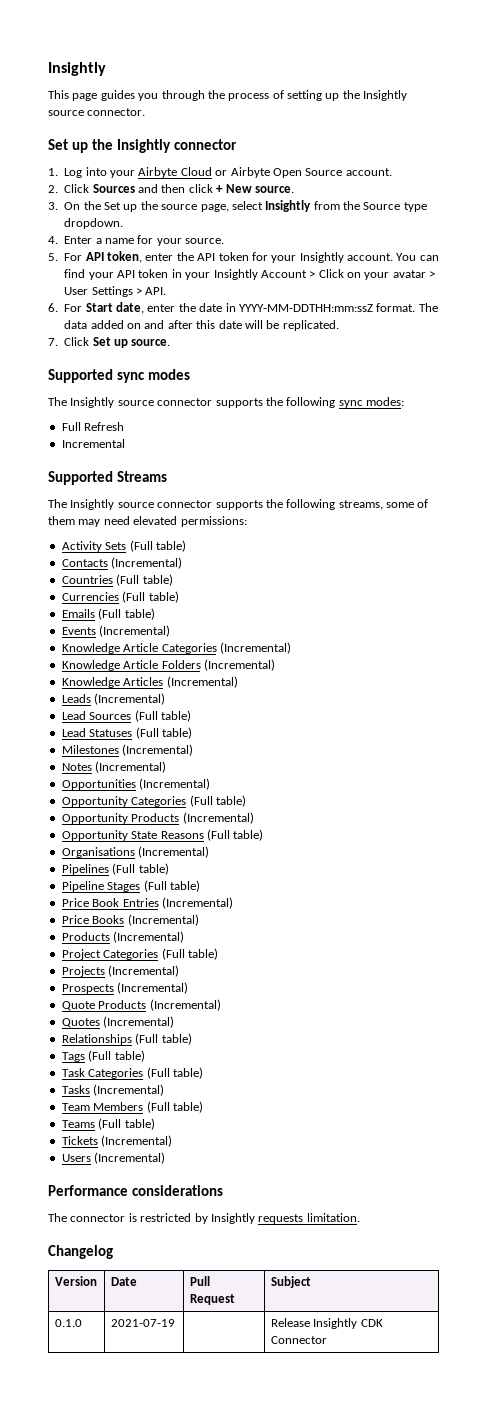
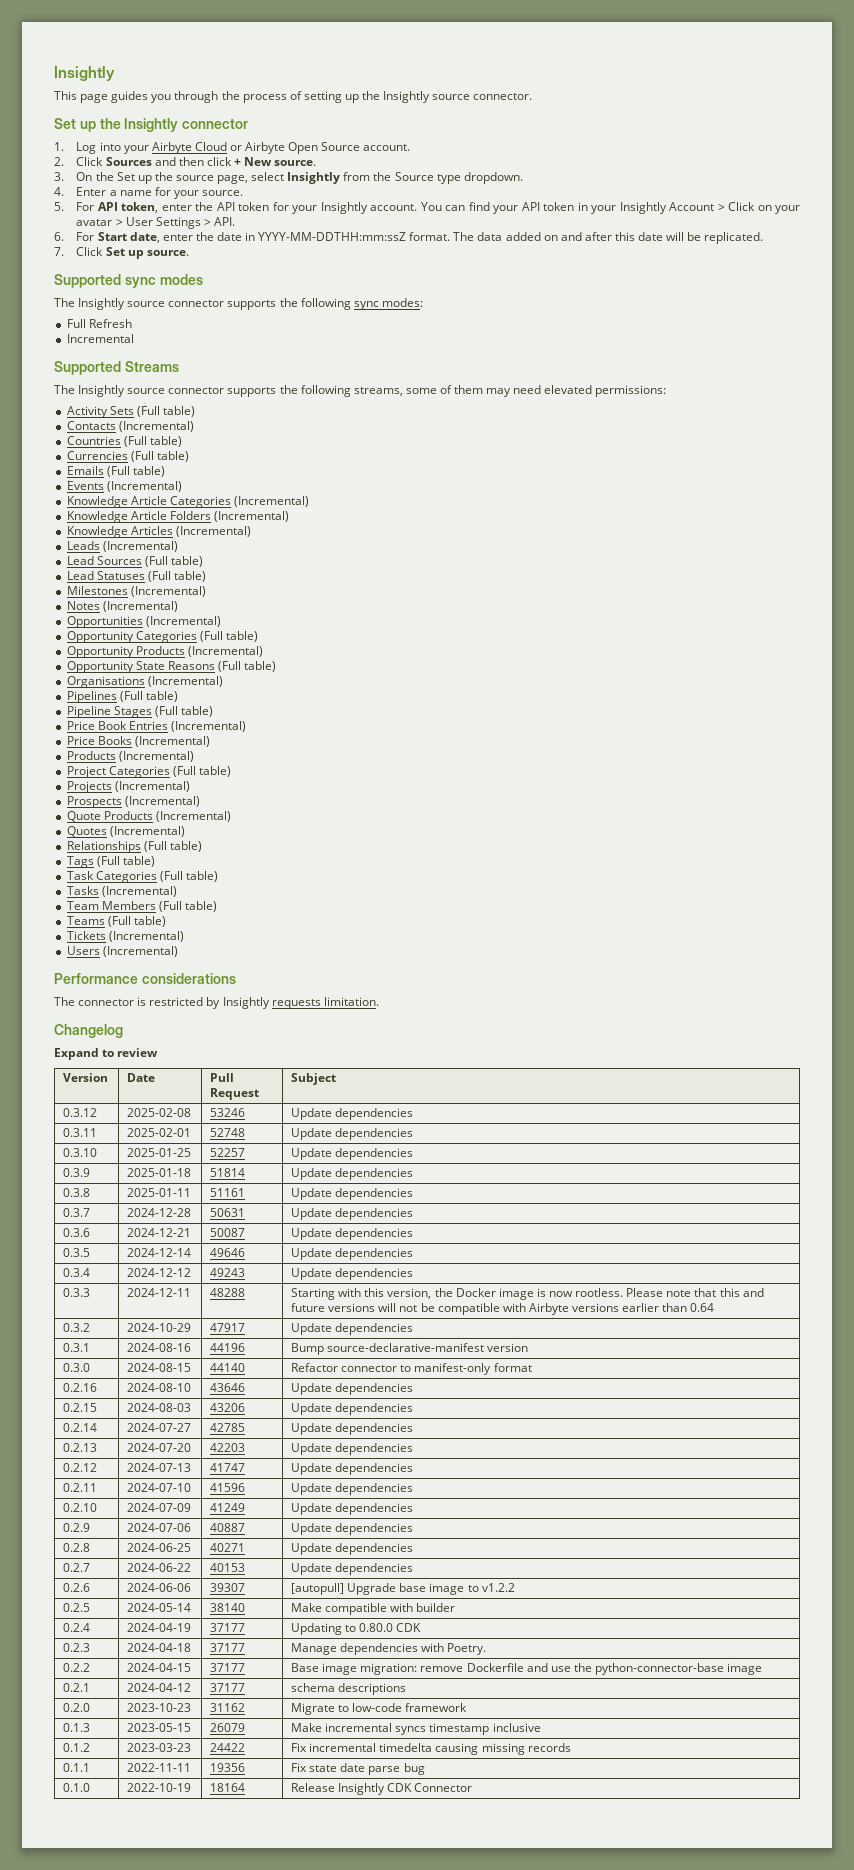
+ Expand to review
+ 0.3.12 | 2025-02-08 | 53246 | Update dependencies
+ 0.3.11 | 2025-02-01 | 52748 | Update dependencies
+ 0.3.10 | 2025-01-25 | 52257 | Update dependencies
+ 0.3.9 | 2025-01-18 | 51814 | Update dependencies
+ 0.3.8 | 2025-01-11 | 51161 | Update dependencies
+ 0.3.7 | 2024-12-28 | 50631 | Update dependencies
+ 0.3.6 | 2024-12-21 | 50087 | Update dependencies
+ 0.3.5 | 2024-12-14 | 49646 | Update dependencies
+ 0.3.4 | 2024-12-12 | 49243 | Update dependencies
+ 0.3.3 | 2024-12-11 | 48288 | Starting with this version, the Docker image is now rootless. Please note that this and future versions will not be compatible with Airbyte versions earlier than 0.64
+ 0.3.2 | 2024-10-29 | 47917 | Update dependencies
+ 0.3.1 | 2024-08-16 | 44196 | Bump source-declarative-manifest version
+ 0.3.0 | 2024-08-15 | 44140 | Refactor connector to manifest-only format
+ 0.2.16 | 2024-08-10 | 43646 | Update dependencies
+ 0.2.15 | 2024-08-03 | 43206 | Update dependencies
+ 0.2.14 | 2024-07-27 | 42785 | Update dependencies
+ 0.2.13 | 2024-07-20 | 42203 | Update dependencies
+ 0.2.12 | 2024-07-13 | 41747 | Update dependencies
+ 0.2.11 | 2024-07-10 | 41596 | Update dependencies
+ 0.2.10 | 2024-07-09 | 41249 | Update dependencies
+ 0.2.9 | 2024-07-06 | 40887 | Update dependencies
+ 0.2.8 | 2024-06-25 | 40271 | Update dependencies
+ 0.2.7 | 2024-06-22 | 40153 | Update dependencies
+ 0.2.6 | 2024-06-06 | 39307 | [autopull] Upgrade base image to v1.2.2
+ 0.2.5 | 2024-05-14 | 38140 | Make compatible with builder
+ 0.2.4 | 2024-04-19 | 37177 | Updating to 0.80.0 CDK
+ 0.2.3 | 2024-04-18 | 37177 | Manage dependencies with Poetry.
+ 0.2.2 | 2024-04-15 | 37177 | Base image migration: remove Dockerfile and use the python-connector-base image
+ 0.2.1 | 2024-04-12 | 37177 | schema descriptions
+ 0.2.0 | 2023-10-23 | 31162 | Migrate to low-code framework
+ 0.1.3 | 2023-05-15 | 26079 | Make incremental syncs timestamp inclusive
+ 0.1.2 | 2023-03-23 | 24422 | Fix incremental timedelta causing missing records
+ 0.1.1 | 2022-11-11 | 19356 | Fix state date parse bug
- 0.1.0 | 2021-07-19 | | Release Insightly CDK Connector
+ 0.1.0 | 2022-10-19 | 18164 | Release Insightly CDK Connector

